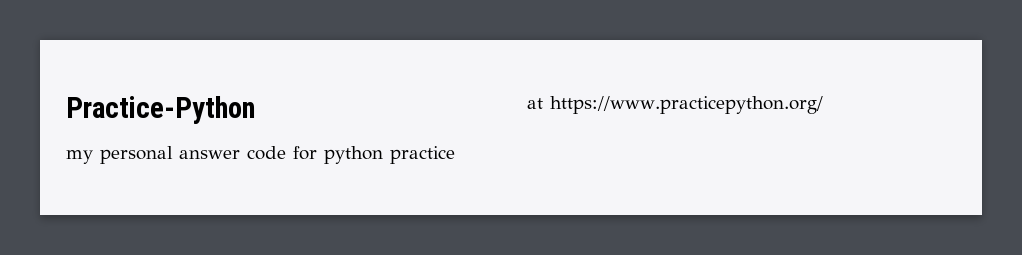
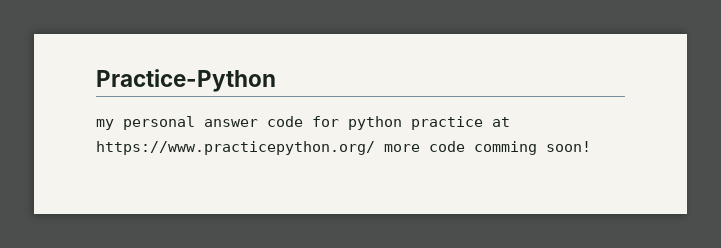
- my personal answer code for python practice at https://www.practicepython.org/
+ my personal answer code for python practice at https://www.practicepython.org/ more code comming soon!

